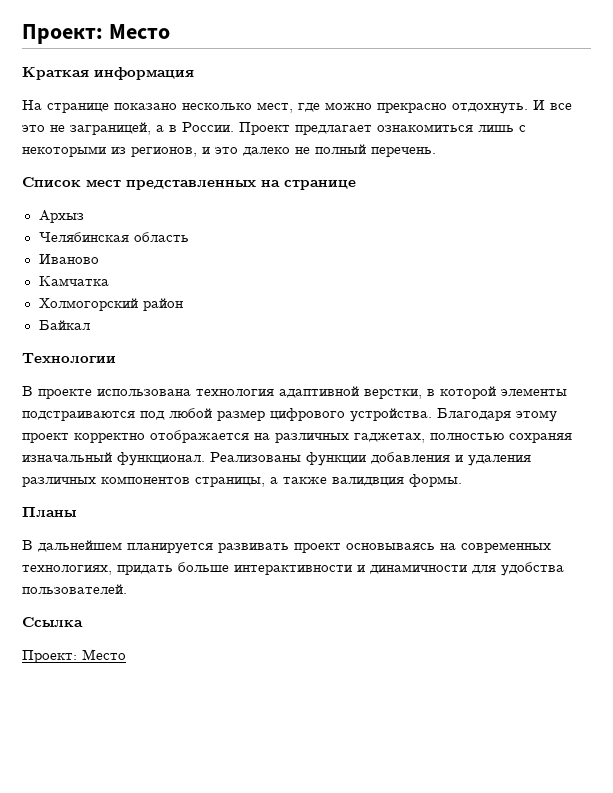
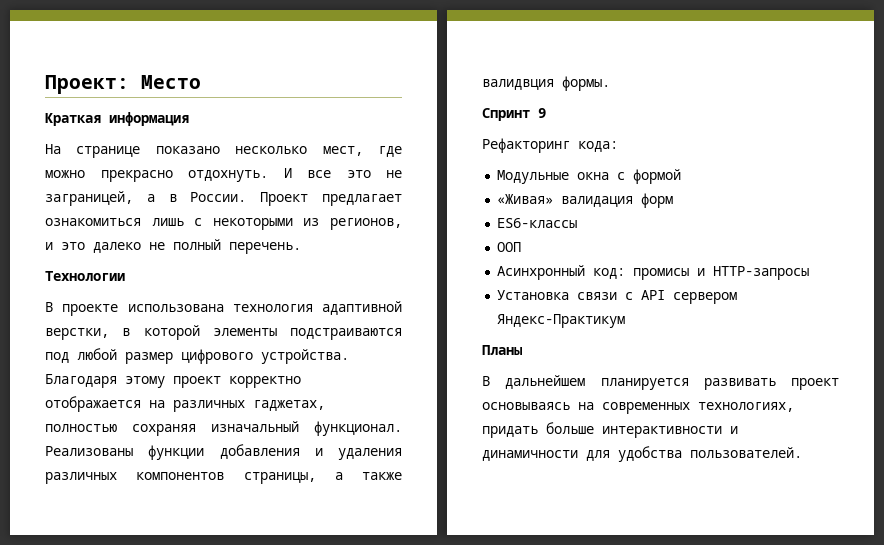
- Список мест представленных на странице
- Архыз
- Челябинская область
- Иваново
- Камчатка
- Холмогорский район
- Байкал
+ Спринт 9
+ Рефакторинг кода:
+ Модульные окна с формой
+ «Живая» валидация форм
+ ES6-классы
+ ООП
+ Асинхронный код: промисы и HTTP-запросы
+ Установка связи с API сервером Яндекс-Практикум
- Ссылка
- Проект: Место

